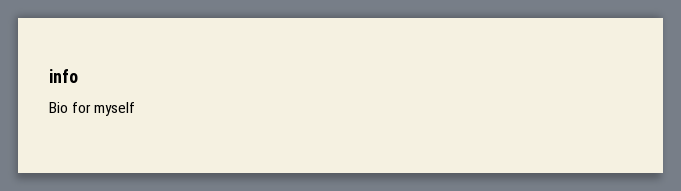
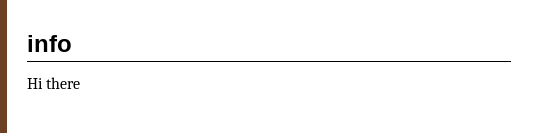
- Bio for myself
+ Hi there

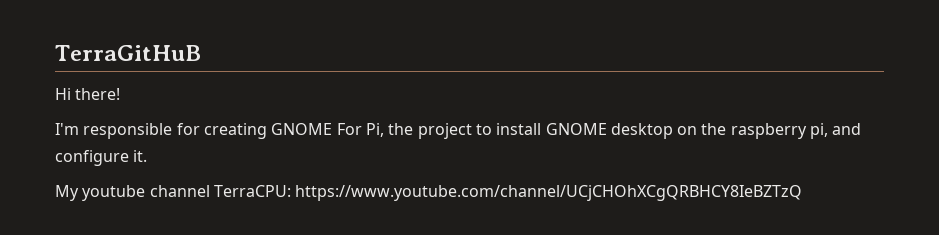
- info
+ TerraGitHuB
- Hi there
+ Hi there!
+ I'm responsible for creating GNOME For Pi, the project to install GNOME desktop on the raspberry pi, and configure it.
+ My youtube channel TerraCPU: https://www.youtube.com/channel/UCjCHOhXCgQRBHCY8IeBZTzQ

